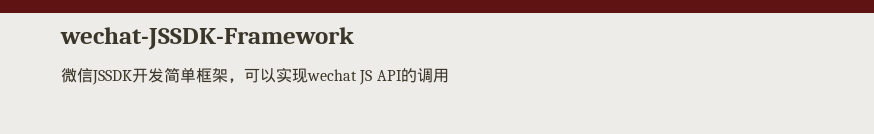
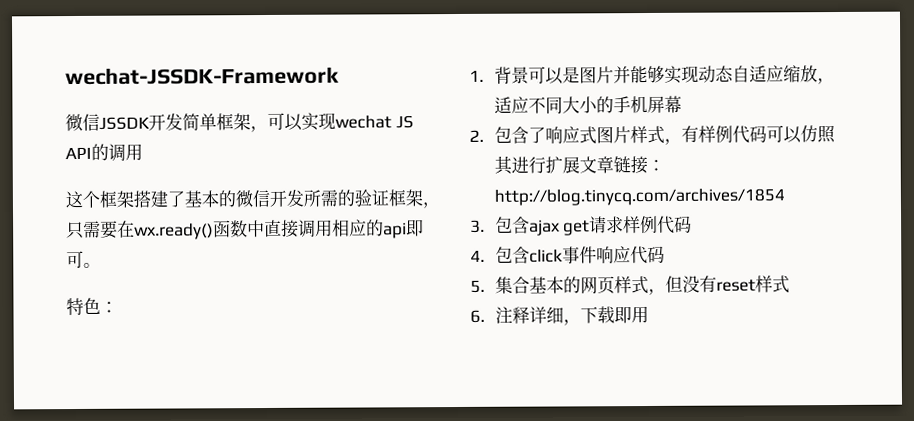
+ 这个框架搭建了基本的微信开发所需的验证框架，只需要在wx.ready()函数中直接调用相应的api即可。
+ 特色：
+ 1.背景可以是图片并能够实现动态自适应缩放，适应不同大小的手机屏幕
+ 2.包含了响应式图片样式，有样例代码可以仿照其进行扩展文章链接：http://blog.tinycq.com/archives/1854
+ 3.包含ajax get请求样例代码
+ 4.包含click事件响应代码
+ 5.集合基本的网页样式，但没有reset样式
+ 6.注释详细，下载即用

